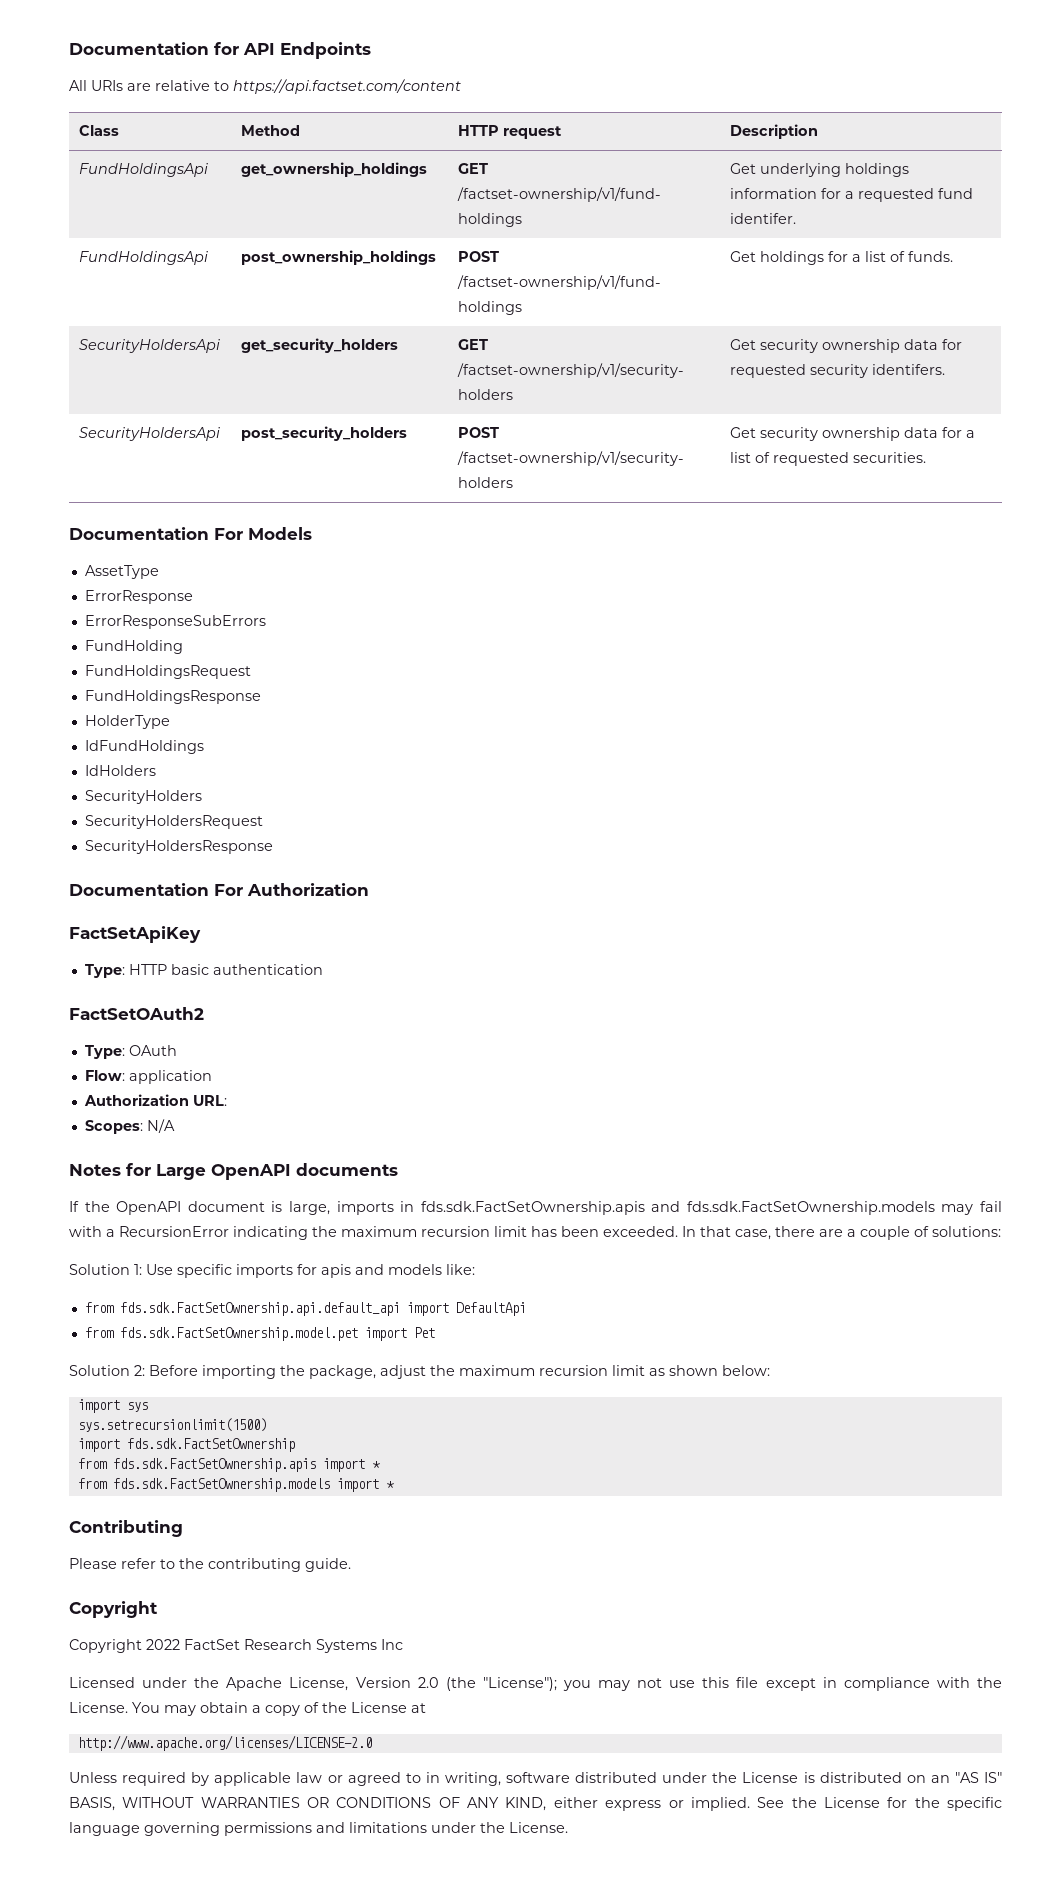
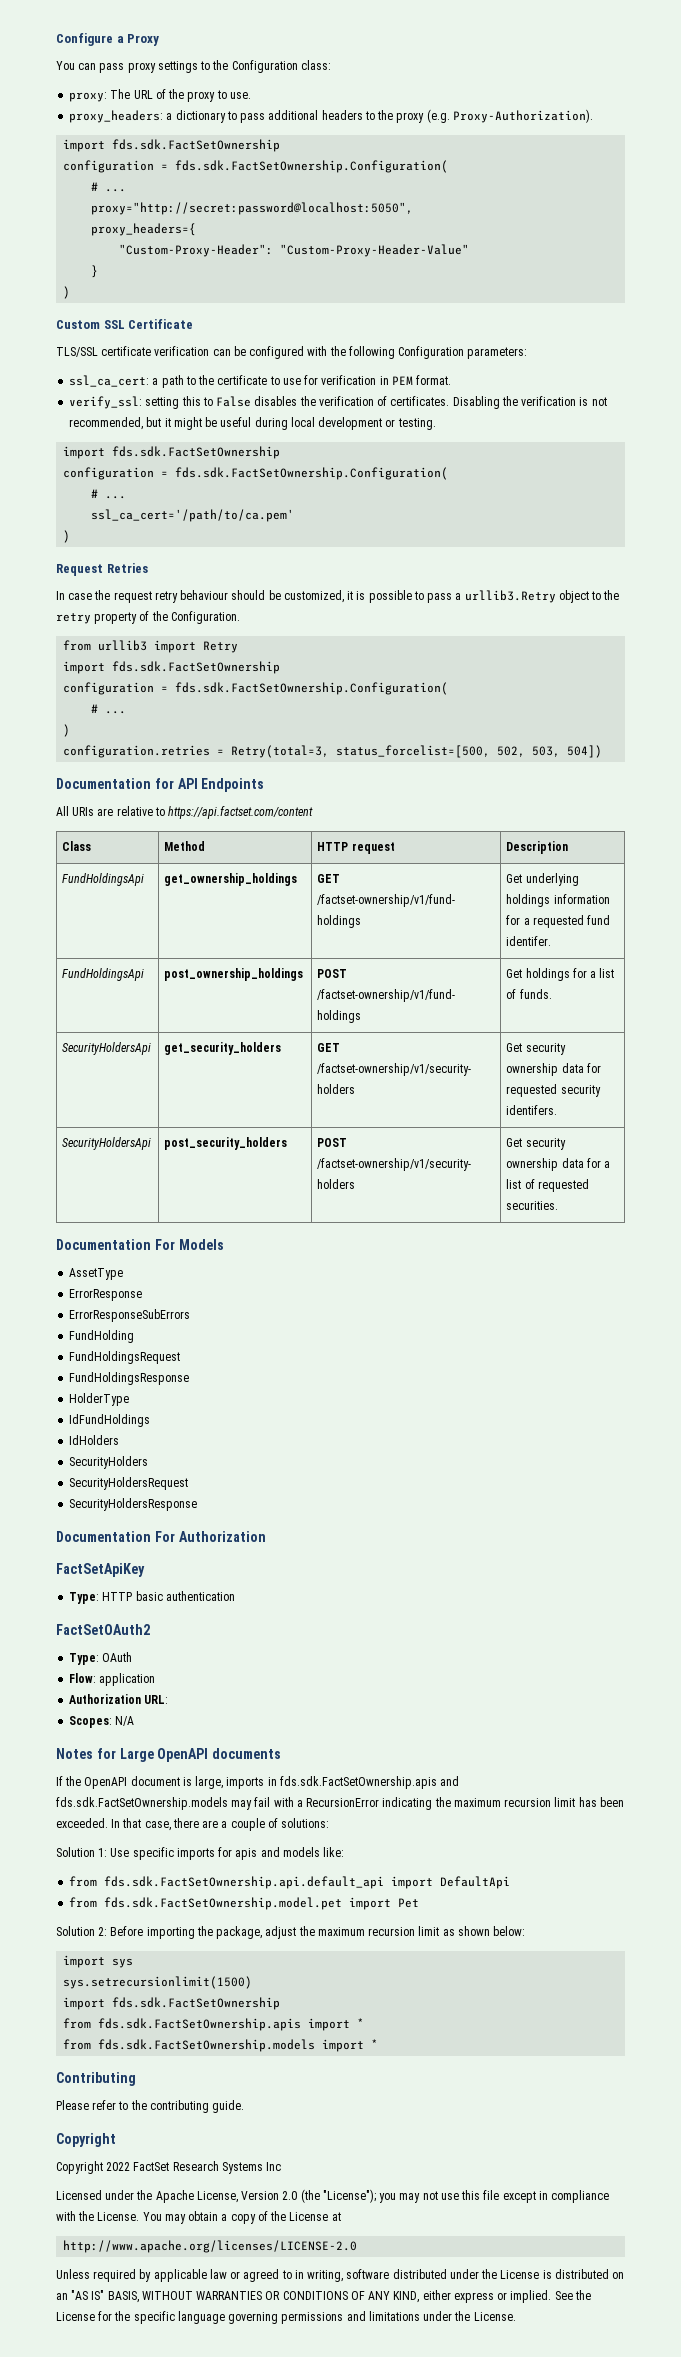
+ Configure a Proxy
+ You can pass proxy settings to the Configuration class:
+ proxy: The URL of the proxy to use.
+ proxy_headers: a dictionary to pass additional headers to the proxy (e.g. Proxy-Authorization).
+ import fds.sdk.FactSetOwnership
+ configuration = fds.sdk.FactSetOwnership.Configuration(
+ # ...
+ proxy="http://secret:password@localhost:5050",
+ proxy_headers={
+ "Custom-Proxy-Header": "Custom-Proxy-Header-Value"
+ }
+ )
+ Custom SSL Certificate
+ TLS/SSL certificate verification can be configured with the following Configuration parameters:
+ ssl_ca_cert: a path to the certificate to use for verification in PEM format.
+ verify_ssl: setting this to False disables the verification of certificates. Disabling the verification is not recommended, but it might be useful during local development or testing.
+ import fds.sdk.FactSetOwnership
+ configuration = fds.sdk.FactSetOwnership.Configuration(
+ # ...
+ ssl_ca_cert='/path/to/ca.pem'
+ )
+ Request Retries
+ In case the request retry behaviour should be customized, it is possible to pass a urllib3.Retry object to the retry property of the Configuration.
+ from urllib3 import Retry
+ import fds.sdk.FactSetOwnership
+ configuration = fds.sdk.FactSetOwnership.Configuration(
+ # ...
+ )
+ configuration.retries = Retry(total=3, status_forcelist=[500, 502, 503, 504])

